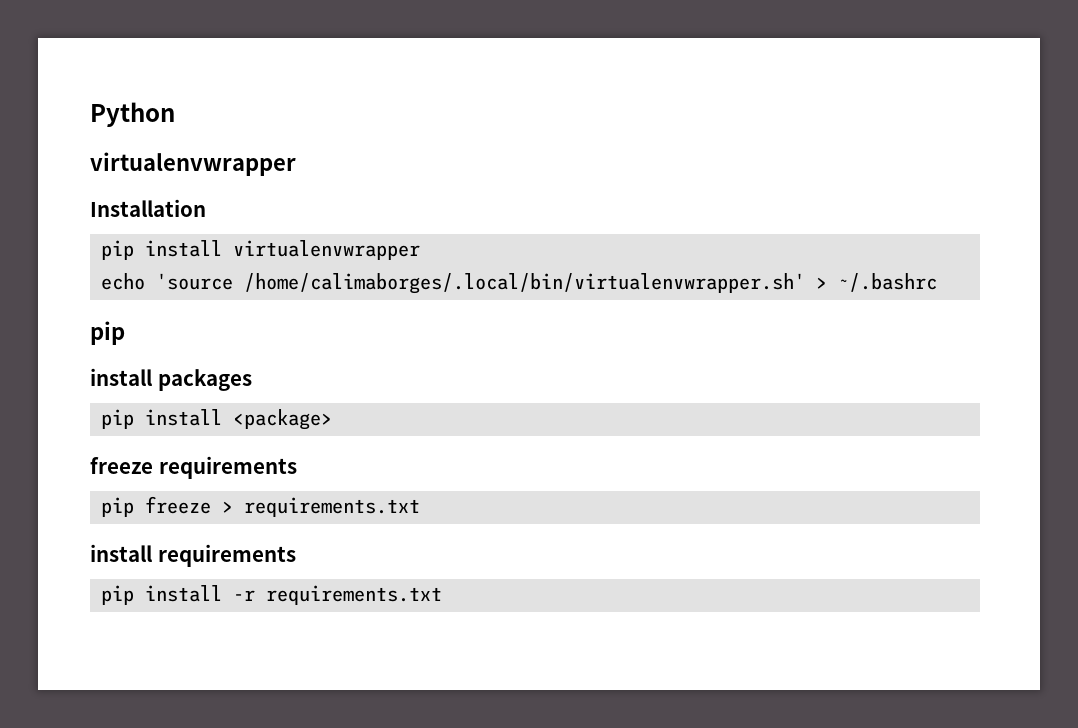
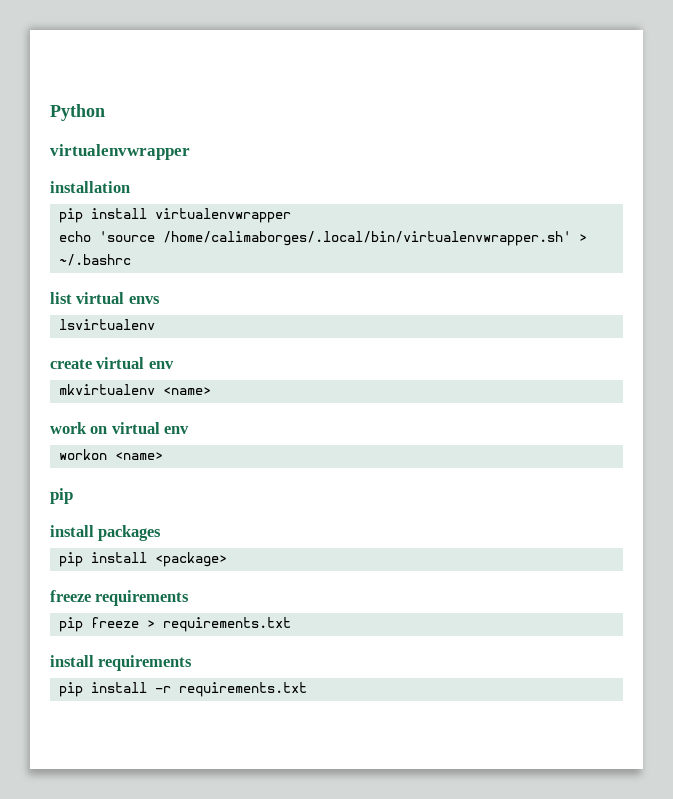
- Installation
+ installation
+ list virtual envs
+ lsvirtualenv
+ create virtual env
+ mkvirtualenv <name>
+ work on virtual env
+ workon <name>

